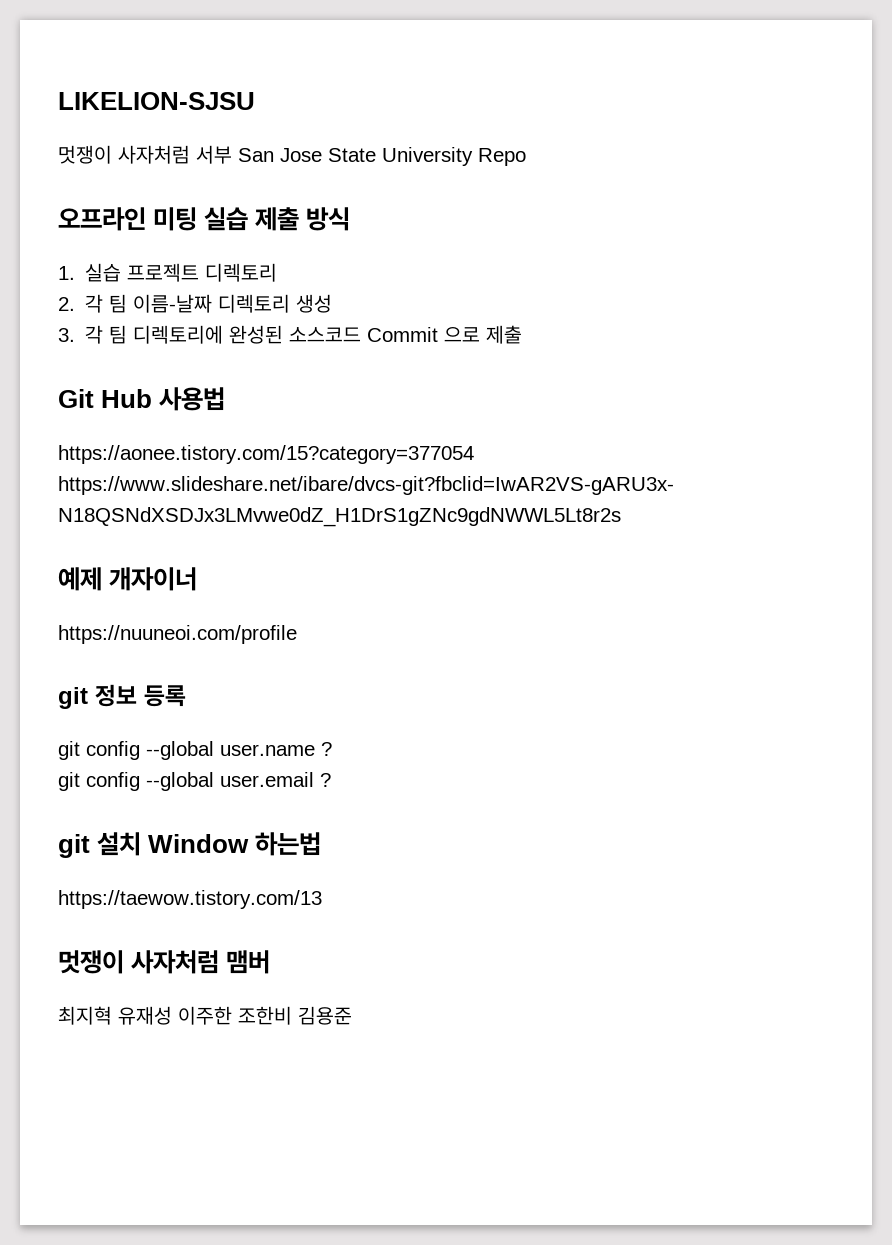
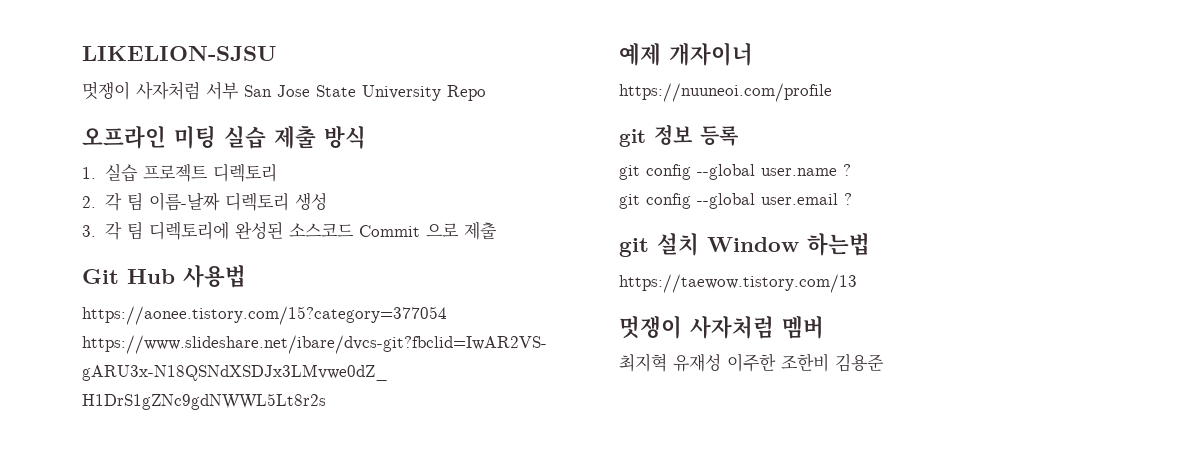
- 멋쟁이 사자처럼 맴버
+ 멋쟁이 사자처럼 멤버

